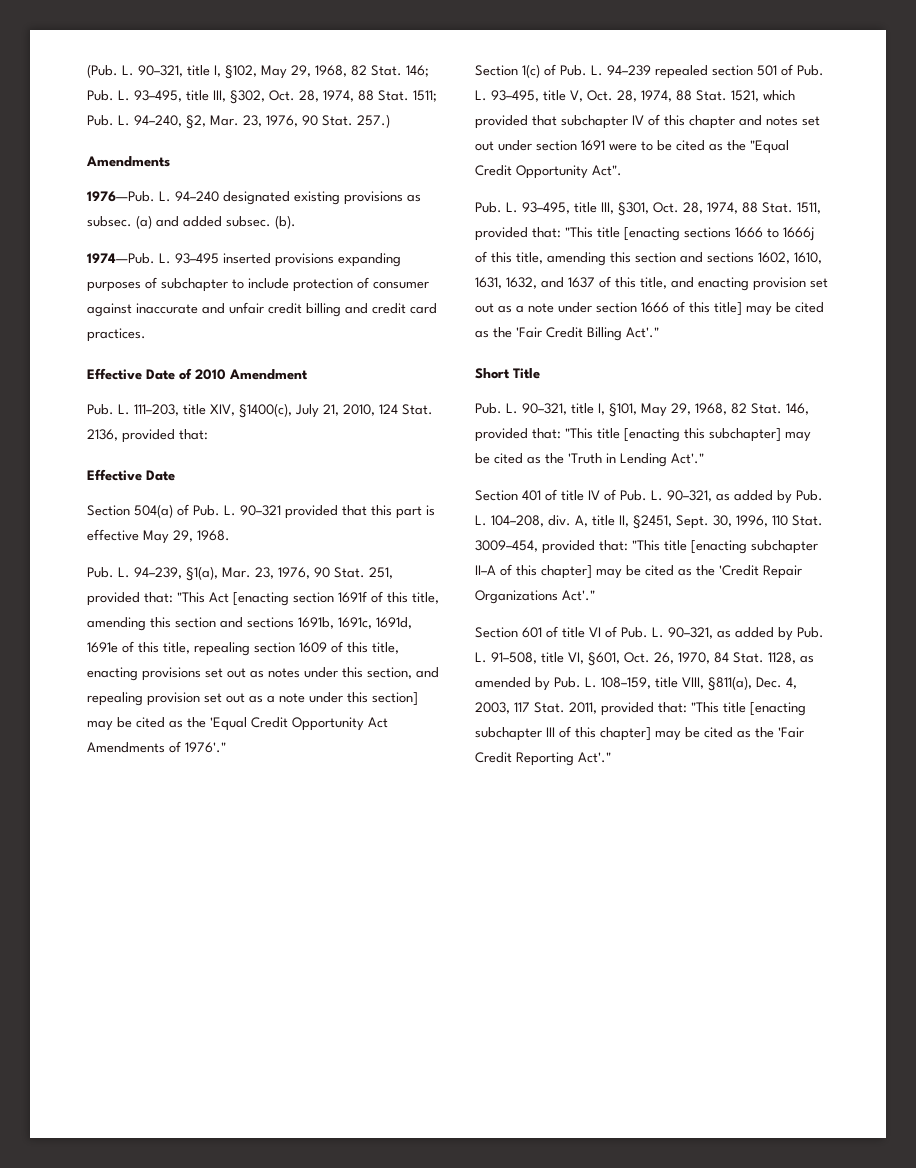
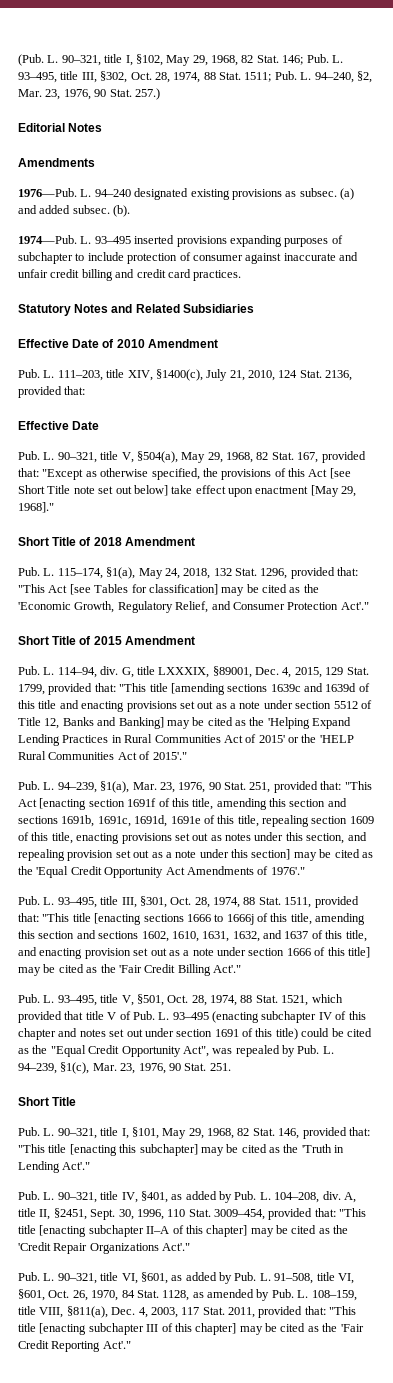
+ Editorial Notes
+ Statutory Notes and Related Subsidiaries
- Section 504(a) of Pub. L. 90–321 provided that this part is effective May 29, 1968.
+ Pub. L. 90–321, title V, §504(a), May 29, 1968, 82 Stat. 167, provided that: "Except as otherwise specified, the provisions of this Act [see Short Title note set out below] take effect upon enactment [May 29, 1968]."
+ Short Title of 2018 Amendment
+ Pub. L. 115–174, §1(a), May 24, 2018, 132 Stat. 1296, provided that: "This Act [see Tables for classification] may be cited as the 'Economic Growth, Regulatory Relief, and Consumer Protection Act'."
+ Short Title of 2015 Amendment
+ Pub. L. 114–94, div. G, title LXXXIX, §89001, Dec. 4, 2015, 129 Stat. 1799, provided that: "This title [amending sections 1639c and 1639d of this title and enacting provisions set out as a note under section 5512 of Title 12, Banks and Banking] may be cited as the 'Helping Expand Lending Practices in Rural Communities Act of 2015' or the 'HELP Rural Communities Act of 2015'."
- Section 1(c) of Pub. L. 94–239 repealed section 501 of Pub. L. 93–495, title V, Oct. 28, 1974, 88 Stat. 1521, which provided that subchapter IV of this chapter and notes set out under section 1691 were to be cited as the "Equal Credit Opportunity Act".
+ Pub. L. 93–495, title V, §501, Oct. 28, 1974, 88 Stat. 1521, which provided that title V of Pub. L. 93–495 (enacting subchapter IV of this chapter and notes set out under section 1691 of this title) could be cited as the "Equal Credit Opportunity Act", was repealed by Pub. L. 94–239, §1(c), Mar. 23, 1976, 90 Stat. 251.
- Section 401 of title IV of Pub. L. 90–321, as added by Pub. L. 104–208, div.
+ Pub. L. 90–321, title IV, §401, as added by Pub. L. 104–208, div.
- Section 601 of title VI of Pub. L. 90–321, as added by Pub. L. 91–508, title VI, §601, Oct. 26, 1970, 84 Stat.
+ Pub. L. 90–321, title VI, §601, as added by Pub. L. 91–508, title VI, §601, Oct. 26, 1970, 84 Stat.

